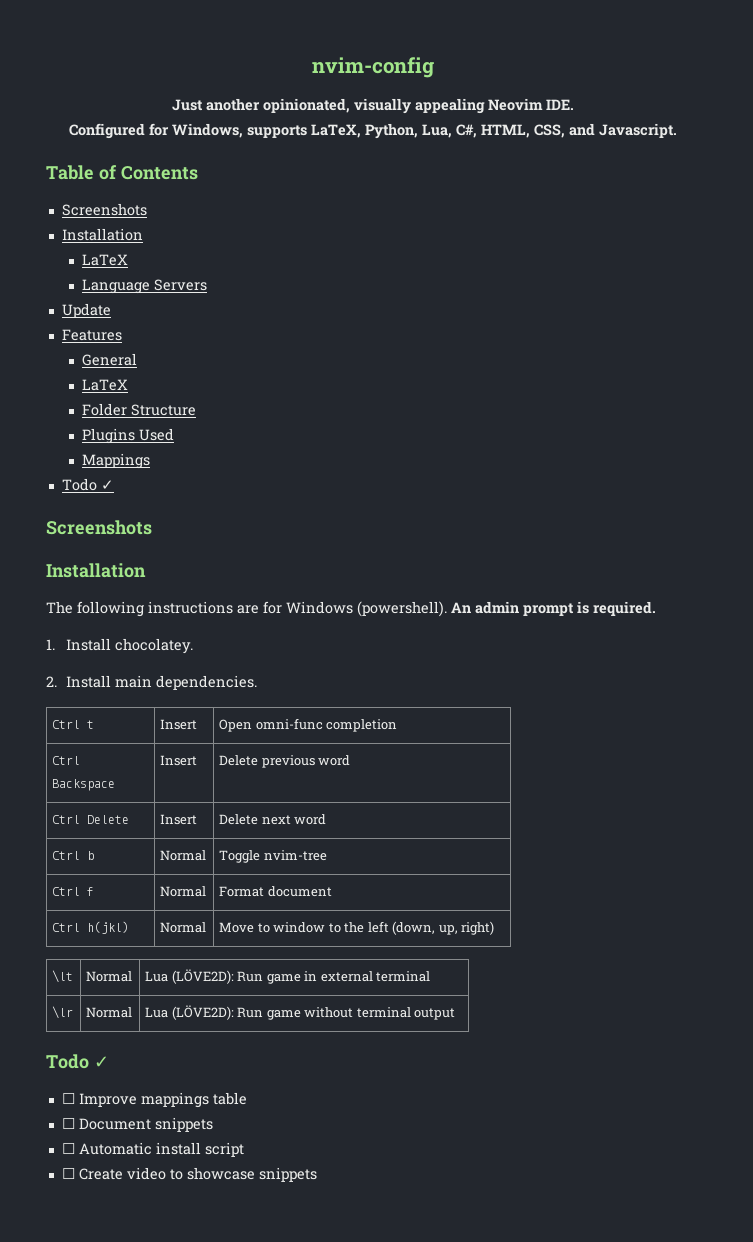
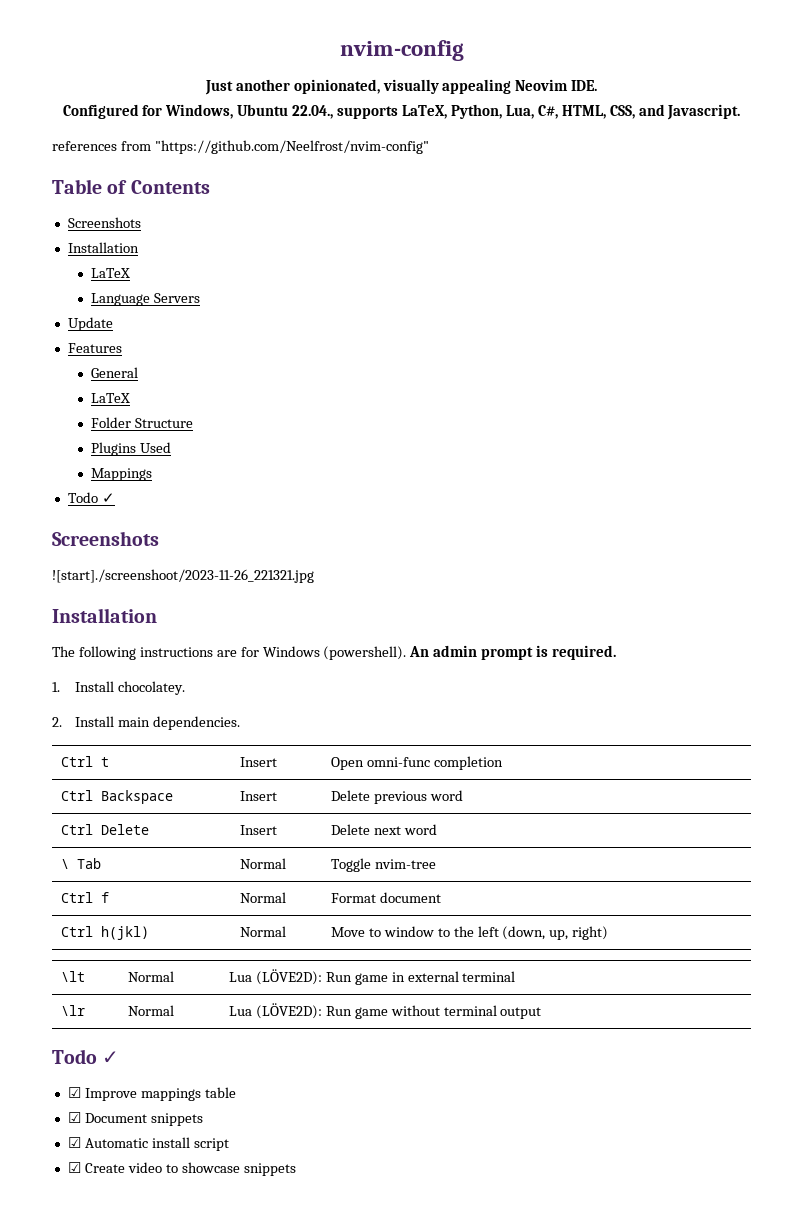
- Configured for Windows, supports LaTeX, Python, Lua, C#, HTML, CSS, and Javascript.
+ Configured for Windows, Ubuntu 22.04., supports LaTeX, Python, Lua, C#, HTML, CSS, and Javascript.
+ references from "https://github.com/Neelfrost/nvim-config"
+ ![start]./screenshoot/2023-11-26_221321.jpg
- Ctrl b | Normal | Toggle nvim-tree
+ \ Tab | Normal | Toggle nvim-tree
- ☐ Improve mappings table
+ ☑ Improve mappings table
- ☐ Document snippets
+ ☑ Document snippets
- ☐ Automatic install script
+ ☑ Automatic install script
- ☐ Create video to showcase snippets
+ ☑ Create video to showcase snippets

